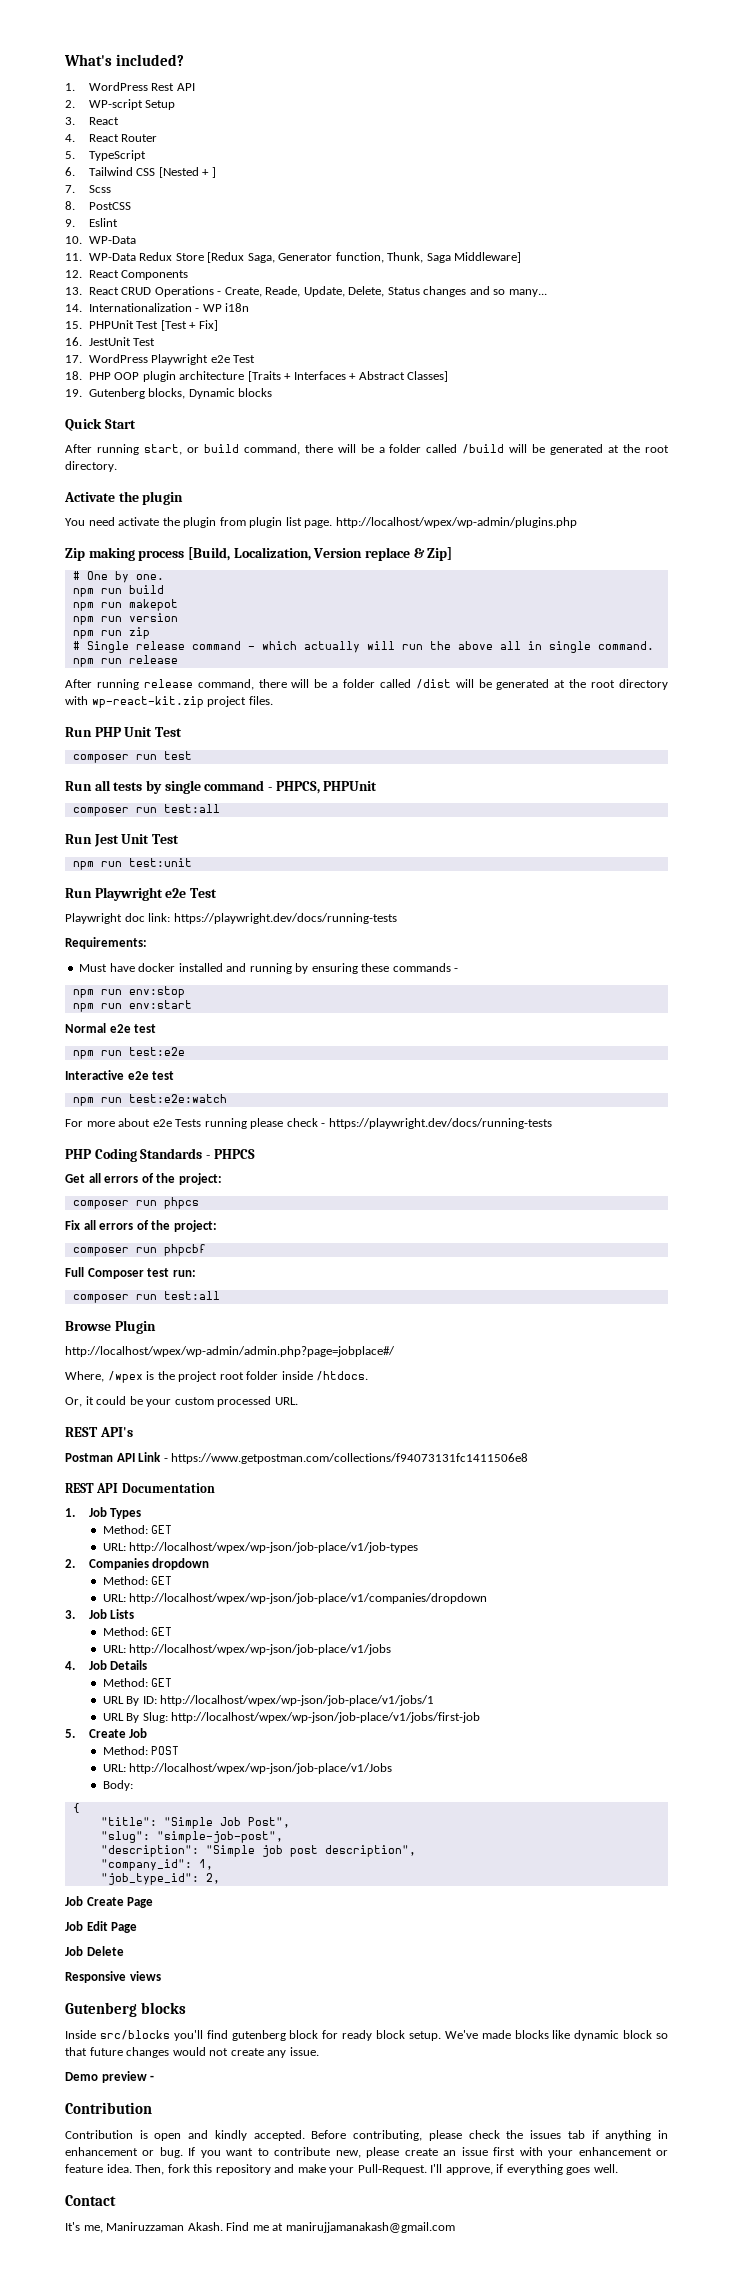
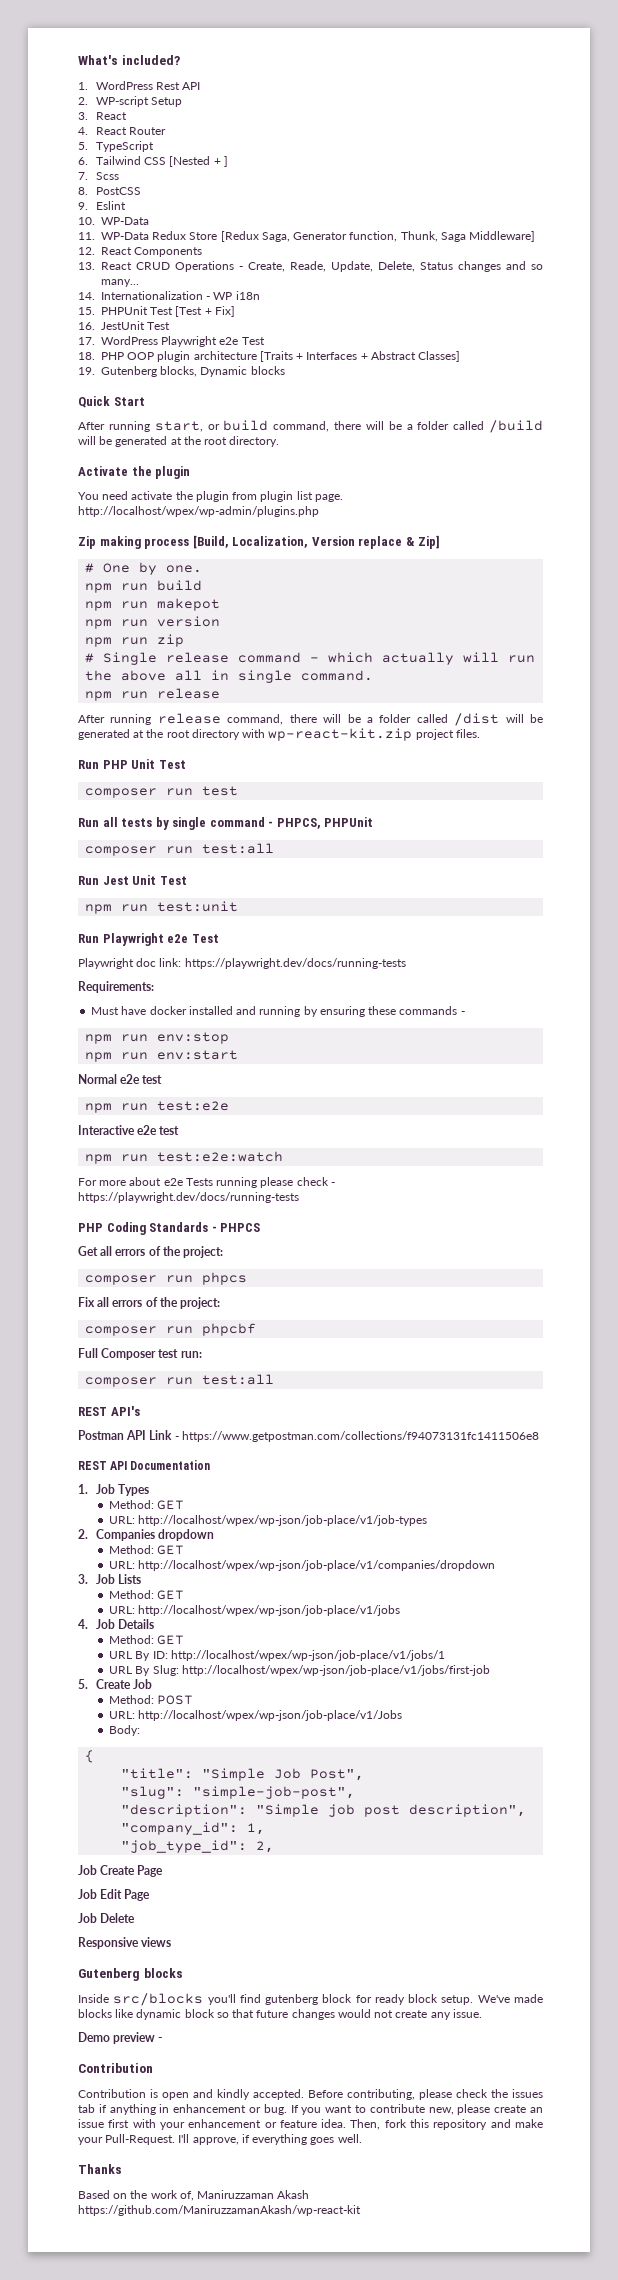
- Browse Plugin
- http://localhost/wpex/wp-admin/admin.php?page=jobplace#/
- Where, /wpex is the project root folder inside /htdocs.
- Or, it could be your custom processed URL.
- Contact
- It's me, Maniruzzaman Akash. Find me at manirujjamanakash@gmail.com
+ Thanks
+ Based on the work of, Maniruzzaman Akash https://github.com/ManiruzzamanAkash/wp-react-kit

